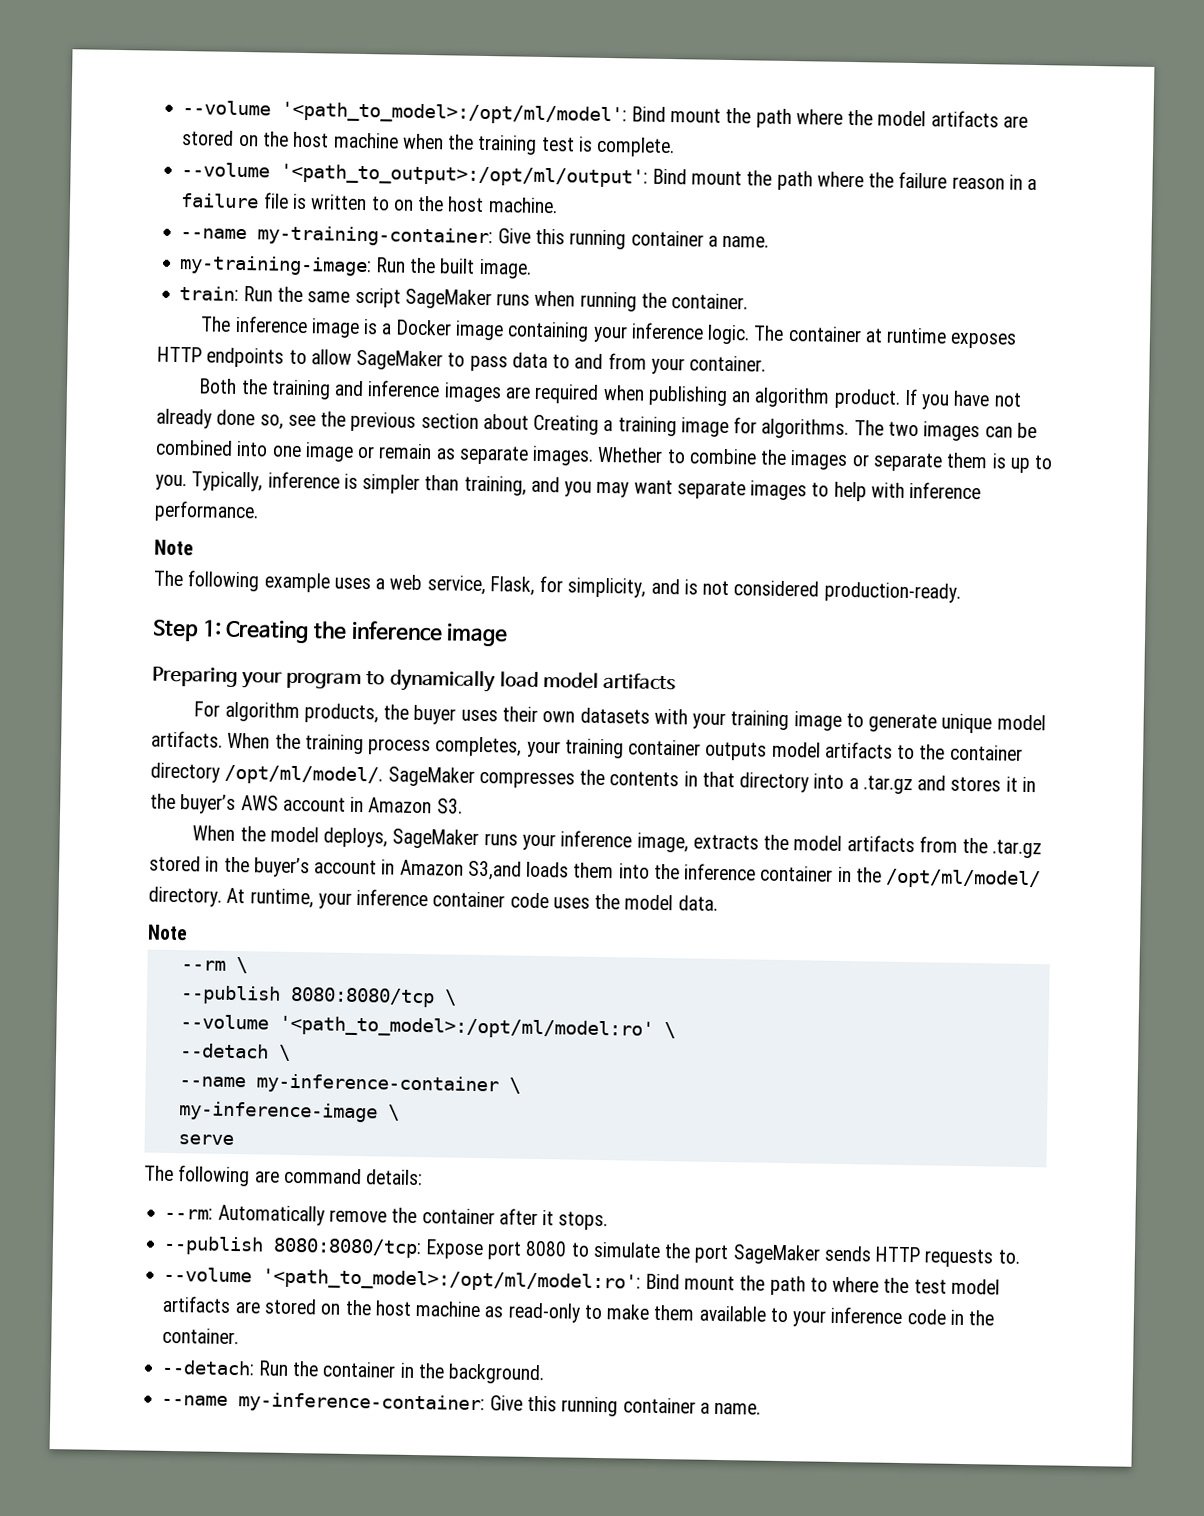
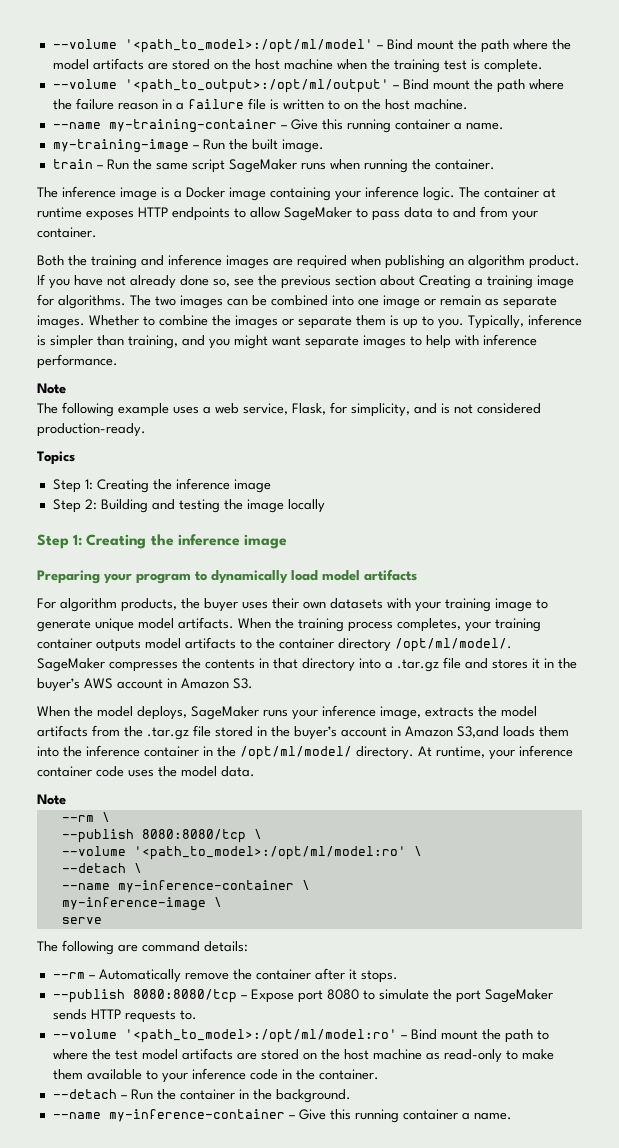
- --volume '<path_to_model>:/opt/ml/model': Bind mount the path where the model artifacts are stored on the host machine when the training test is complete.
+ --volume '<path_to_model>:/opt/ml/model' – Bind mount the path where the model artifacts are stored on the host machine when the training test is complete.
- --volume '<path_to_output>:/opt/ml/output': Bind mount the path where the failure reason in a failure file is written to on the host machine.
+ --volume '<path_to_output>:/opt/ml/output' – Bind mount the path where the failure reason in a failure file is written to on the host machine.
- --name my-training-container: Give this running container a name.
+ --name my-training-container – Give this running container a name.
- my-training-image: Run the built image.
+ my-training-image – Run the built image.
- train: Run the same script SageMaker runs when running the container.
+ train – Run the same script SageMaker runs when running the container.
- Typically, inference is simpler than training, and you may want separate images to help with inference performance.
+ Typically, inference is simpler than training, and you might want separate images to help with inference performance.
+ Topics
+ Step 1: Creating the inference image
+ Step 2: Building and testing the image locally
- SageMaker compresses the contents in that directory into a .tar.gz and stores it in the buyer’s AWS account in Amazon S3.
+ SageMaker compresses the contents in that directory into a .tar.gz file and stores it in the buyer’s AWS account in Amazon S3.
- When the model deploys, SageMaker runs your inference image, extracts the model artifacts from the .tar.gz stored in the buyer’s account in Amazon S3,and loads them into the inference container in the /opt/ml/model/ directory.
+ When the model deploys, SageMaker runs your inference image, extracts the model artifacts from the .tar.gz file stored in the buyer’s account in Amazon S3,and loads them into the inference container in the /opt/ml/model/ directory.
- --rm: Automatically remove the container after it stops.
+ --rm – Automatically remove the container after it stops.
- --publish 8080:8080/tcp: Expose port 8080 to simulate the port SageMaker sends HTTP requests to.
+ --publish 8080:8080/tcp – Expose port 8080 to simulate the port SageMaker sends HTTP requests to.
- --volume '<path_to_model>:/opt/ml/model:ro': Bind mount the path to where the test model artifacts are stored on the host machine as read-only to make them available to your inference code in the container.
+ --volume '<path_to_model>:/opt/ml/model:ro' – Bind mount the path to where the test model artifacts are stored on the host machine as read-only to make them available to your inference code in the container.
- --detach: Run the container in the background.
+ --detach – Run the container in the background.
- --name my-inference-container: Give this running container a name.
+ --name my-inference-container – Give this running container a name.

